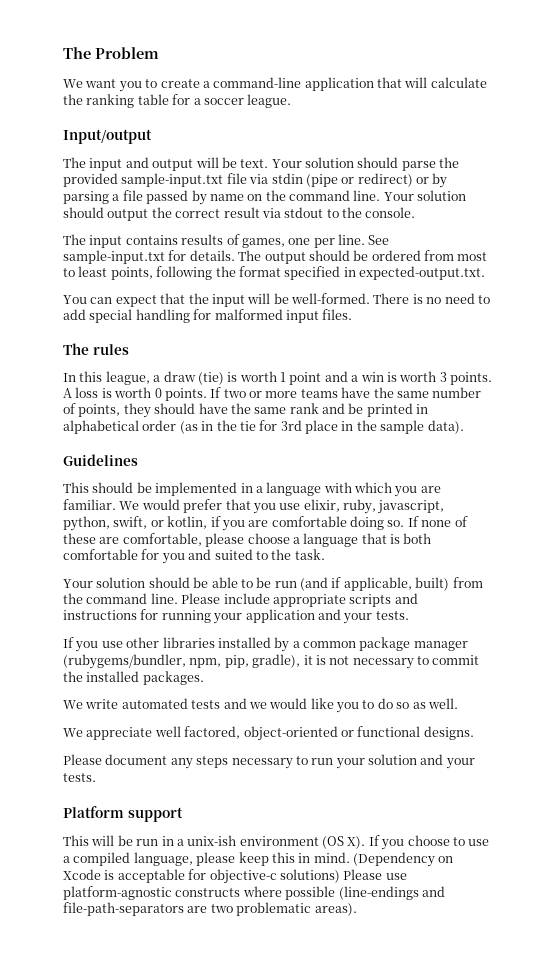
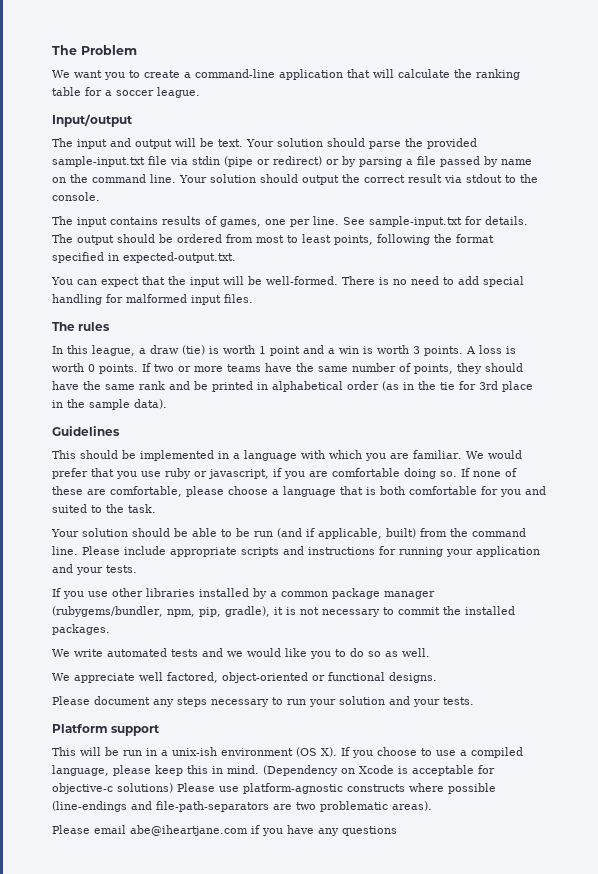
- We would prefer that you use elixir, ruby, javascript, python, swift, or kotlin, if you are comfortable doing so.
+ We would prefer that you use ruby or javascript, if you are comfortable doing so.
+ Please email abe@iheartjane.com if you have any questions

